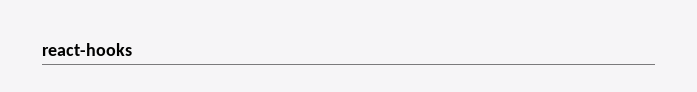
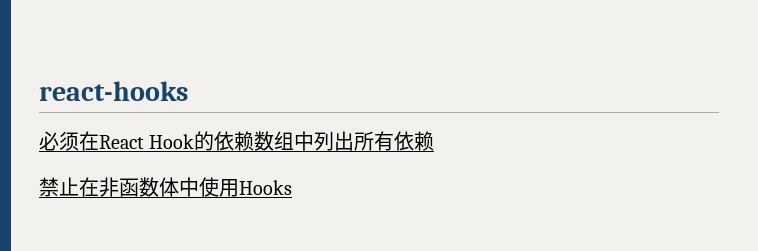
+ 必须在React Hook的依赖数组中列出所有依赖
+ 禁止在非函数体中使用Hooks

